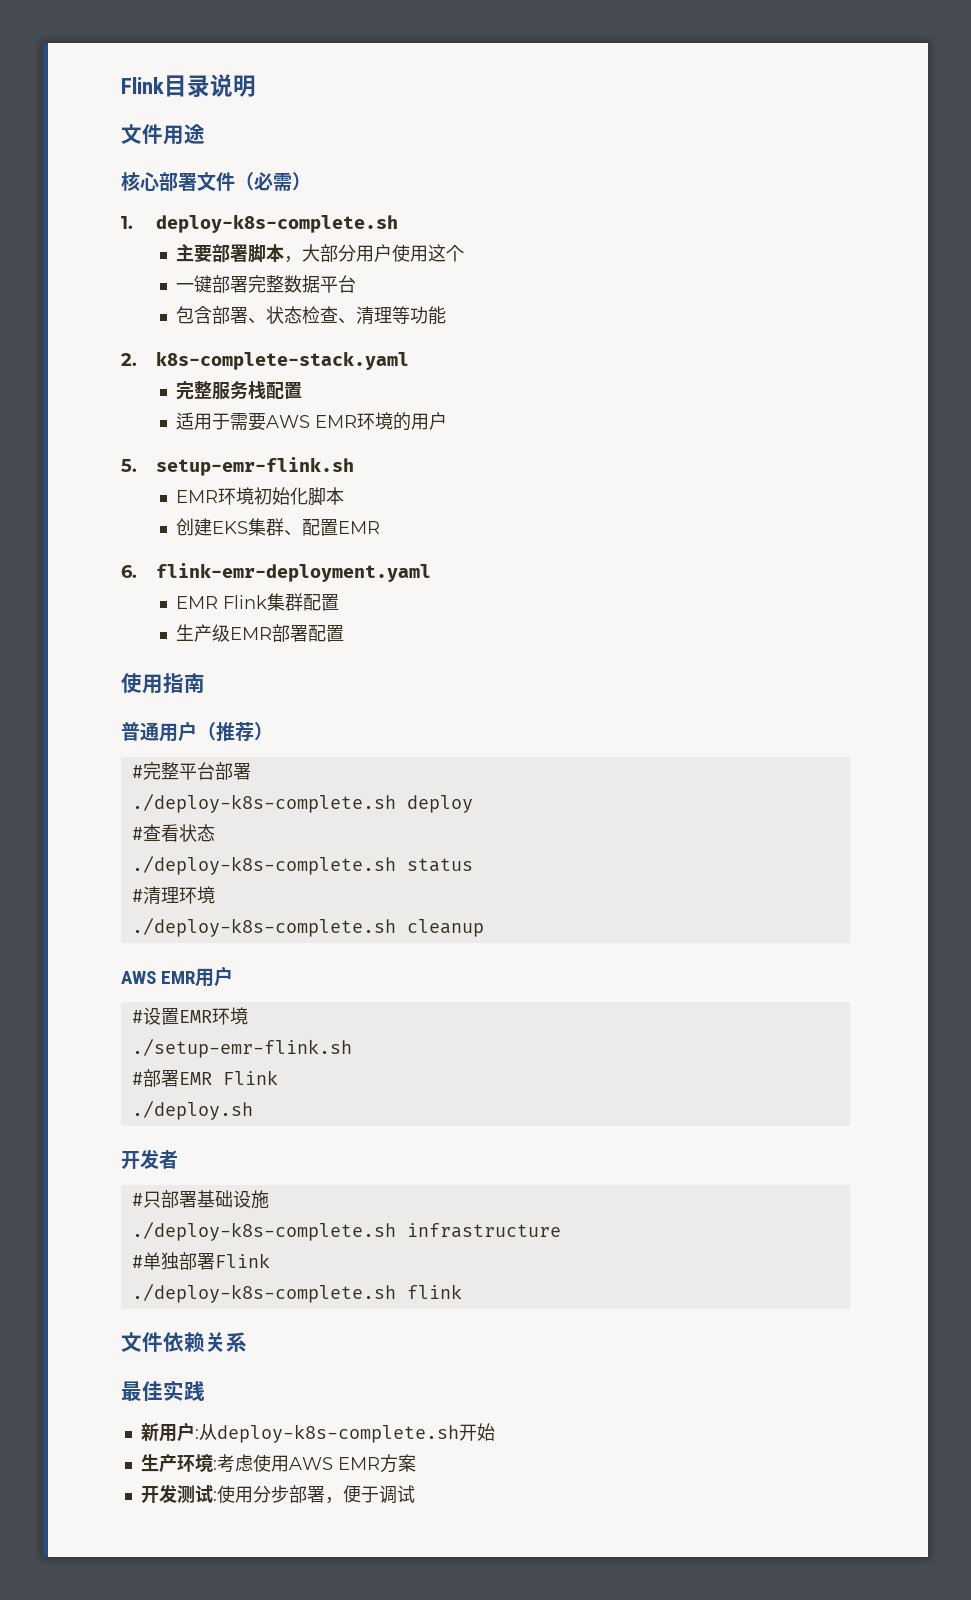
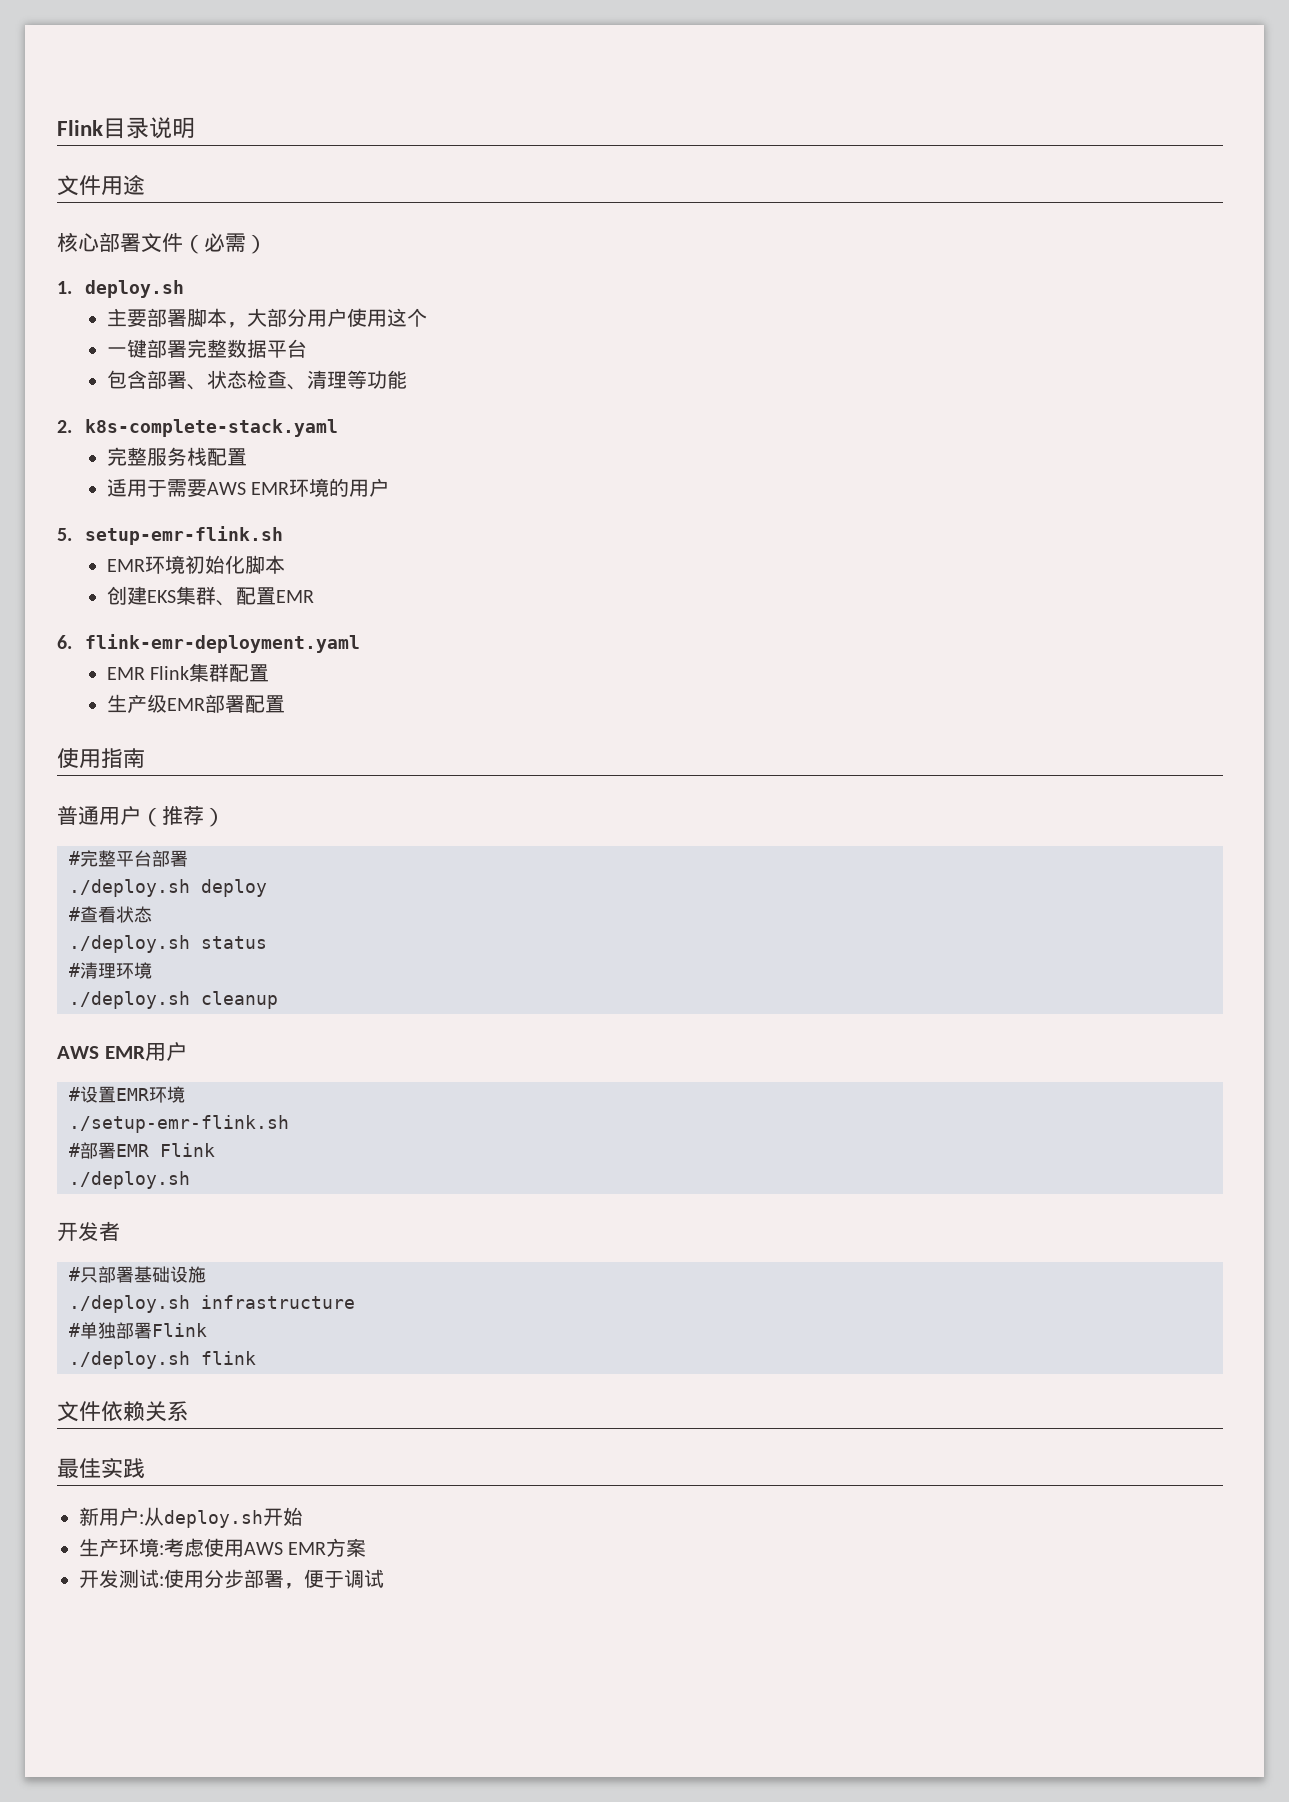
- 1. deploy-k8s-complete.sh
+ 1. deploy.sh
- ./deploy-k8s-complete.sh deploy
+ ./deploy.sh deploy
- ./deploy-k8s-complete.sh status
+ ./deploy.sh status
- ./deploy-k8s-complete.sh cleanup
+ ./deploy.sh cleanup
- ./deploy-k8s-complete.sh infrastructure
+ ./deploy.sh infrastructure
- ./deploy-k8s-complete.sh flink
+ ./deploy.sh flink
- 新用户:从deploy-k8s-complete.sh开始
+ 新用户:从deploy.sh开始

